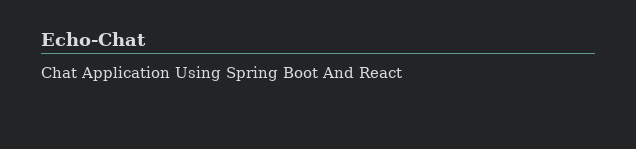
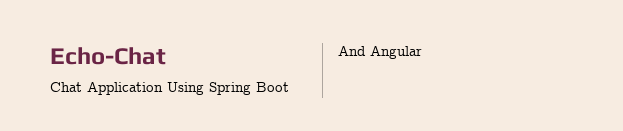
- Chat Application Using Spring Boot And React
+ Chat Application Using Spring Boot And Angular

